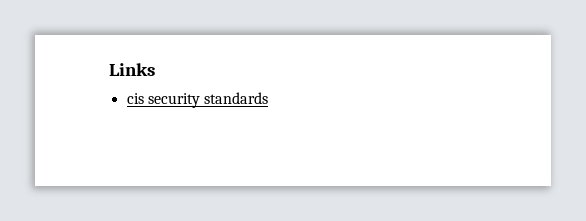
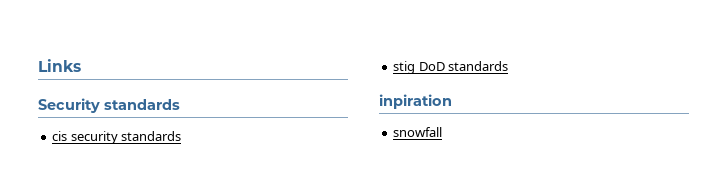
+ Security standards
+ stig DoD standards
+ inpiration
+ snowfall

